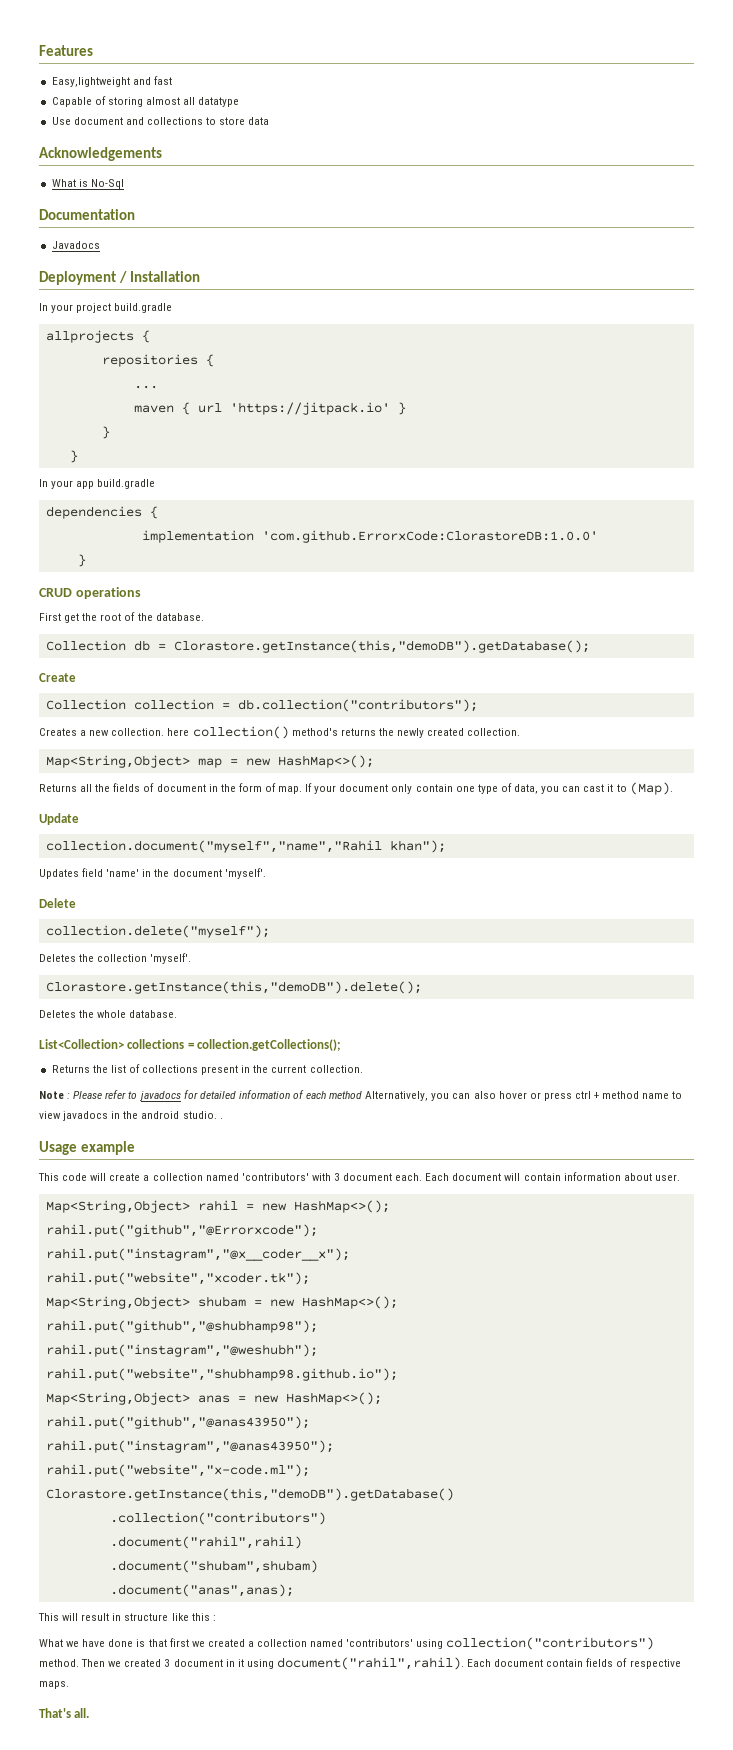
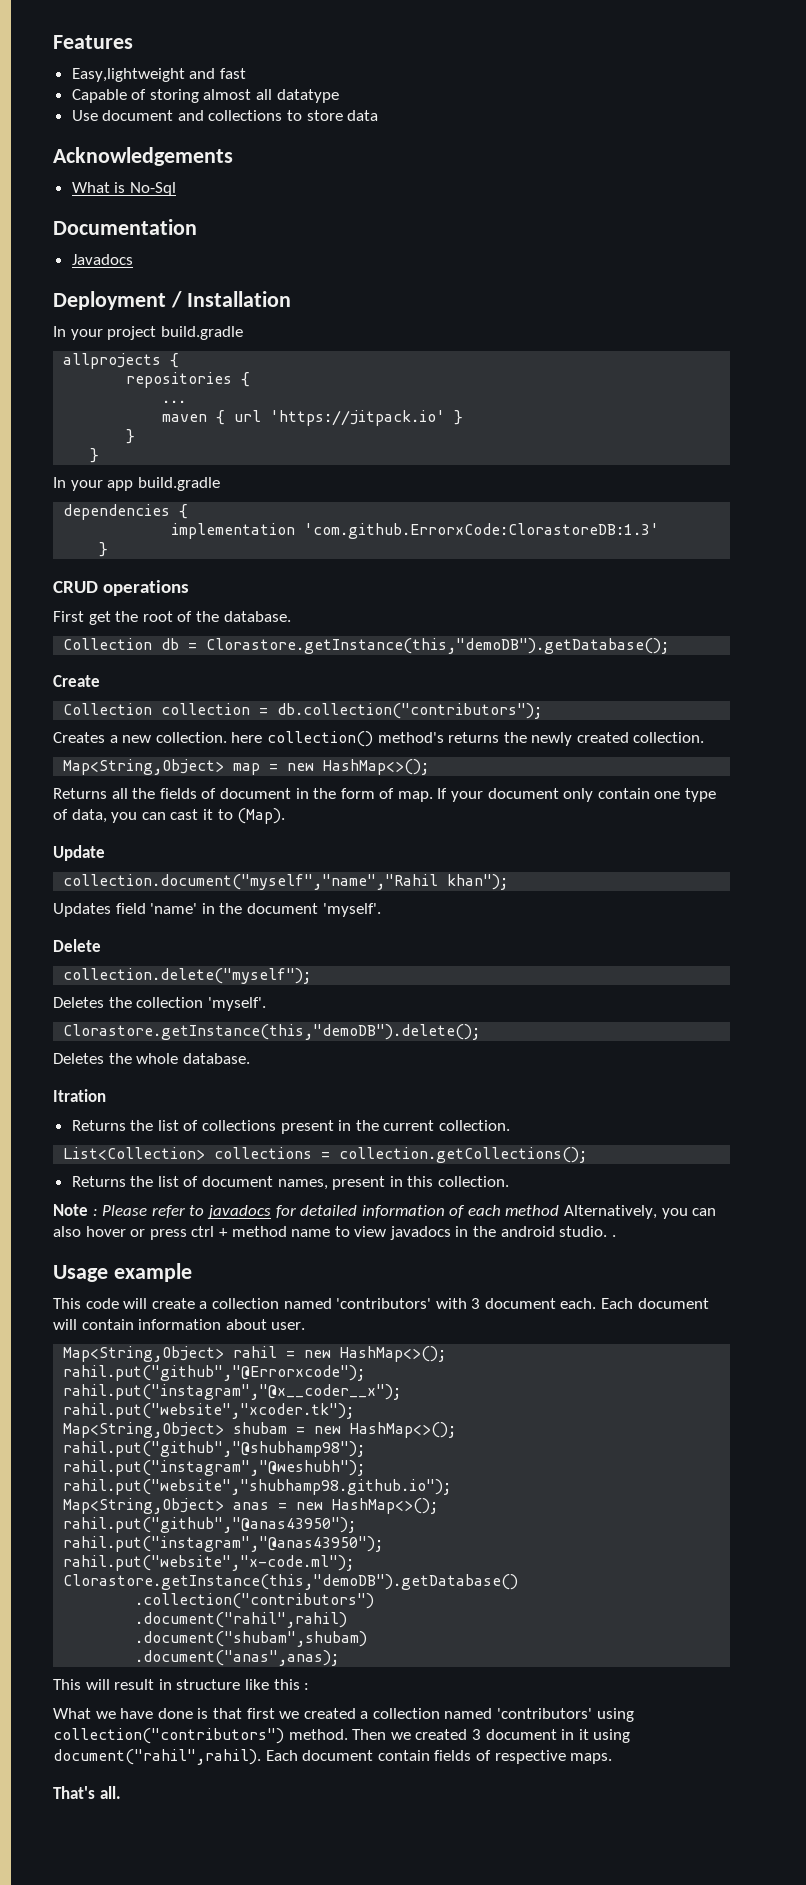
- implementation 'com.github.ErrorxCode:ClorastoreDB:1.0.0'
+ implementation 'com.github.ErrorxCode:ClorastoreDB:1.3'
- List<Collection> collections = collection.getCollections();
+ Itration
+ List<Collection> collections = collection.getCollections();
+ Returns the list of document names, present in this collection.

